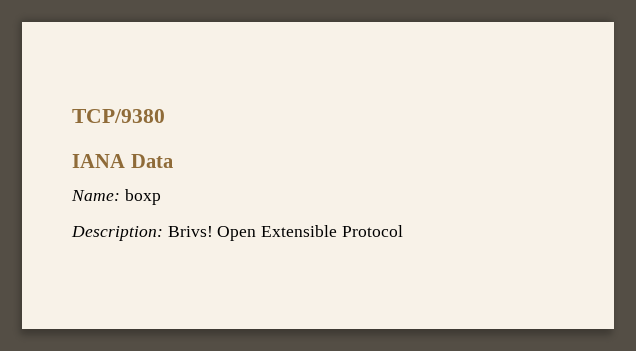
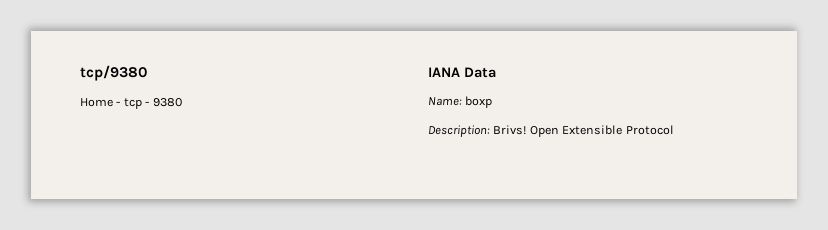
- TCP/9380
+ tcp/9380
+ Home - tcp - 9380

